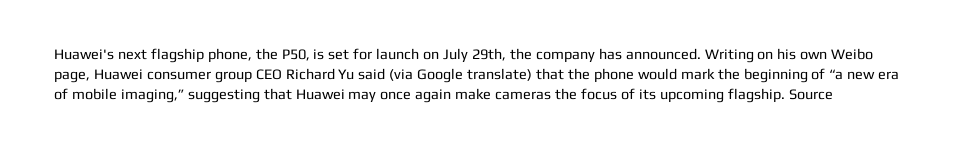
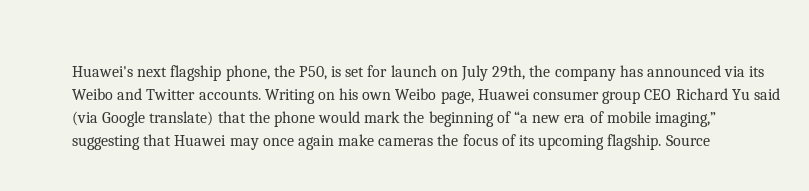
- Huawei's next flagship phone, the P50, is set for launch on July 29th, the company has announced.
+ Huawei's next flagship phone, the P50, is set for launch on July 29th, the company has announced via its Weibo and Twitter accounts.

